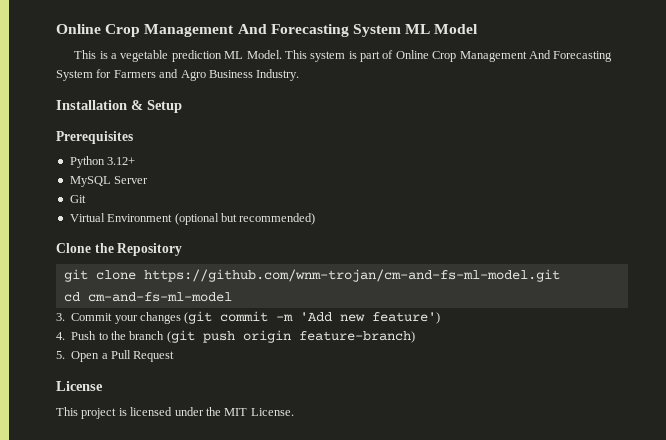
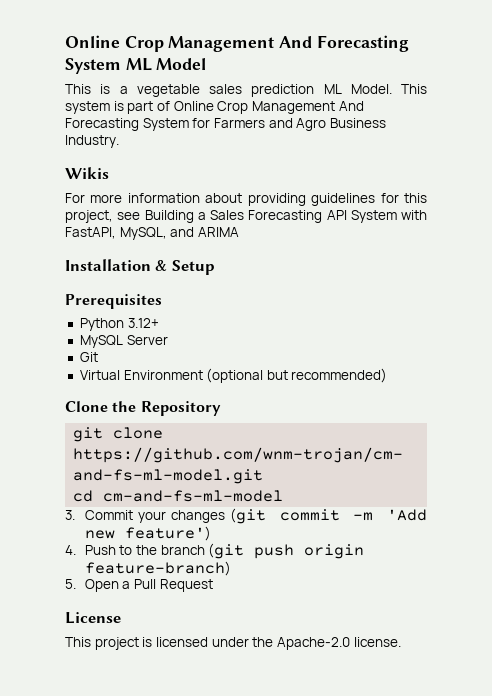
- This is a vegetable prediction ML Model.
+ This is a vegetable sales prediction ML Model.
+ Wikis
+ For more information about providing guidelines for this project, see Building a Sales Forecasting API System with FastAPI, MySQL, and ARIMA
- This project is licensed under the MIT License.
+ This project is licensed under the Apache-2.0 license.

